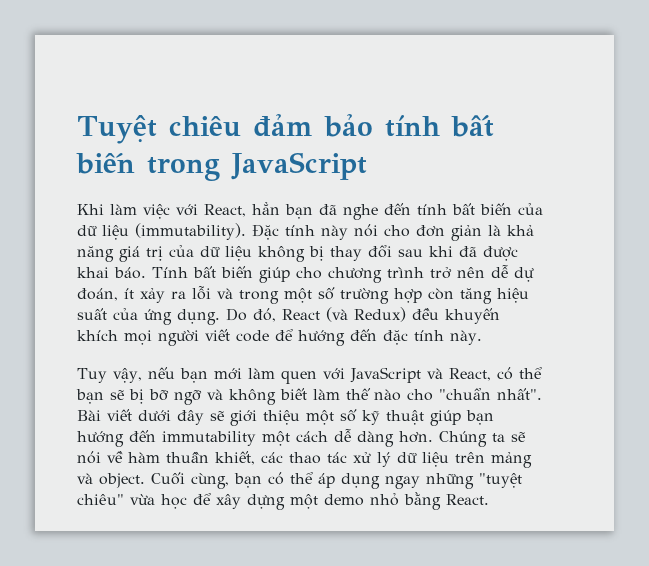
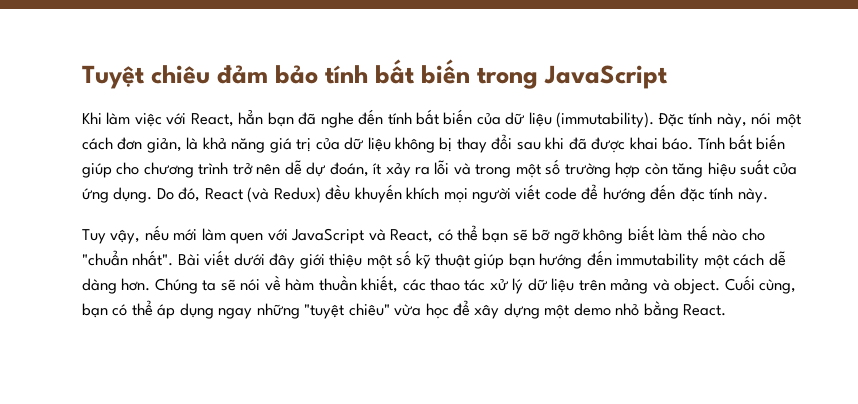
- Đặc tính này nói cho đơn giản là khả năng giá trị của dữ liệu không bị thay đổi sau khi đã được khai báo.
+ Đặc tính này, nói một cách đơn giản, là khả năng giá trị của dữ liệu không bị thay đổi sau khi đã được khai báo.
- Tuy vậy, nếu bạn mới làm quen với JavaScript và React, có thể bạn sẽ bị bỡ ngỡ và không biết làm thế nào cho "chuẩn nhất".
+ Tuy vậy, nếu mới làm quen với JavaScript và React, có thể bạn sẽ bỡ ngỡ không biết làm thế nào cho "chuẩn nhất".
- Bài viết dưới đây sẽ giới thiệu một số kỹ thuật giúp bạn hướng đến immutability một cách dễ dàng hơn.
+ Bài viết dưới đây giới thiệu một số kỹ thuật giúp bạn hướng đến immutability một cách dễ dàng hơn.

